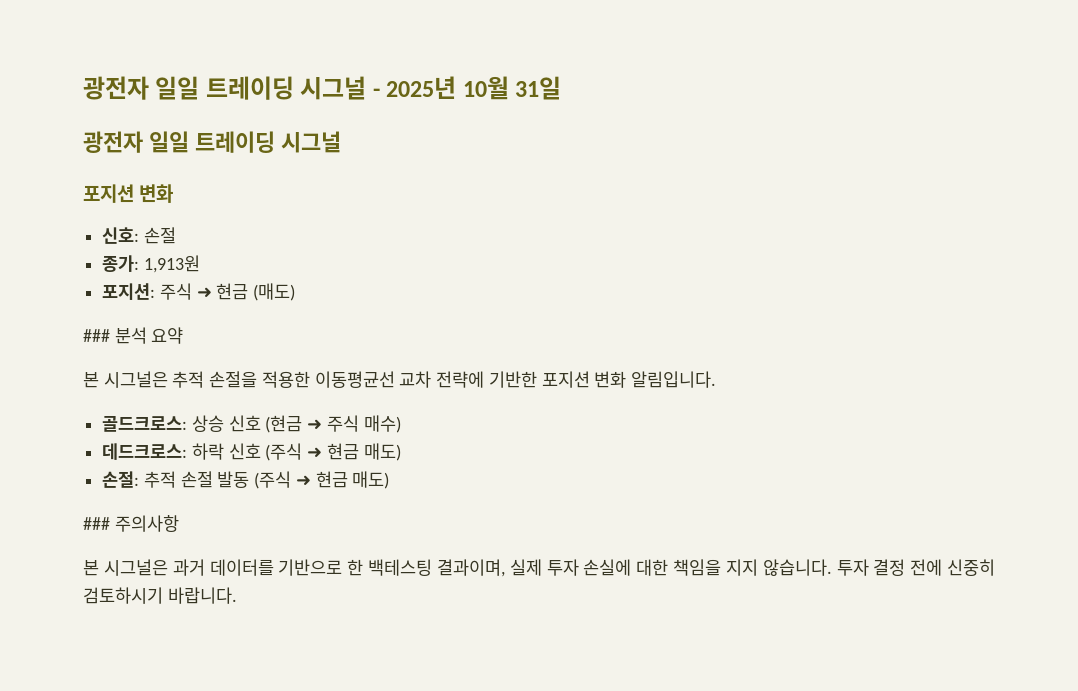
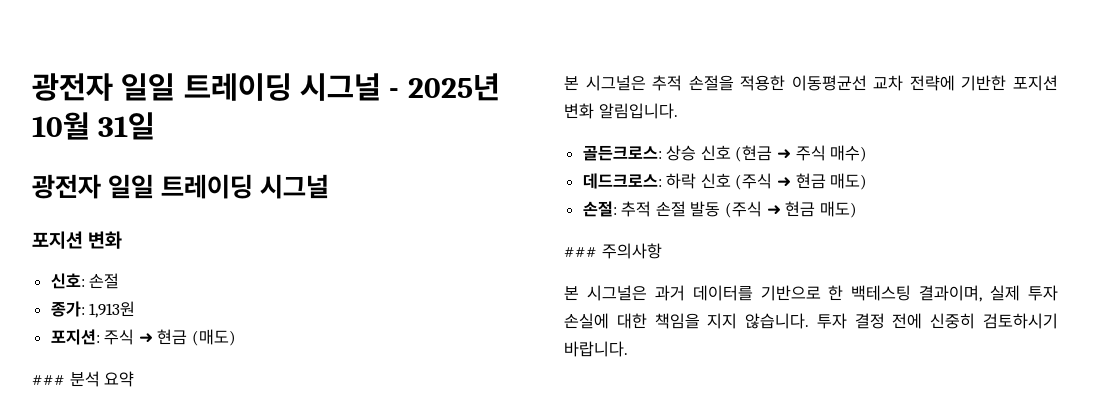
- 골드크로스: 상승 신호 (현금 ➜ 주식 매수)
+ 골든크로스: 상승 신호 (현금 ➜ 주식 매수)

